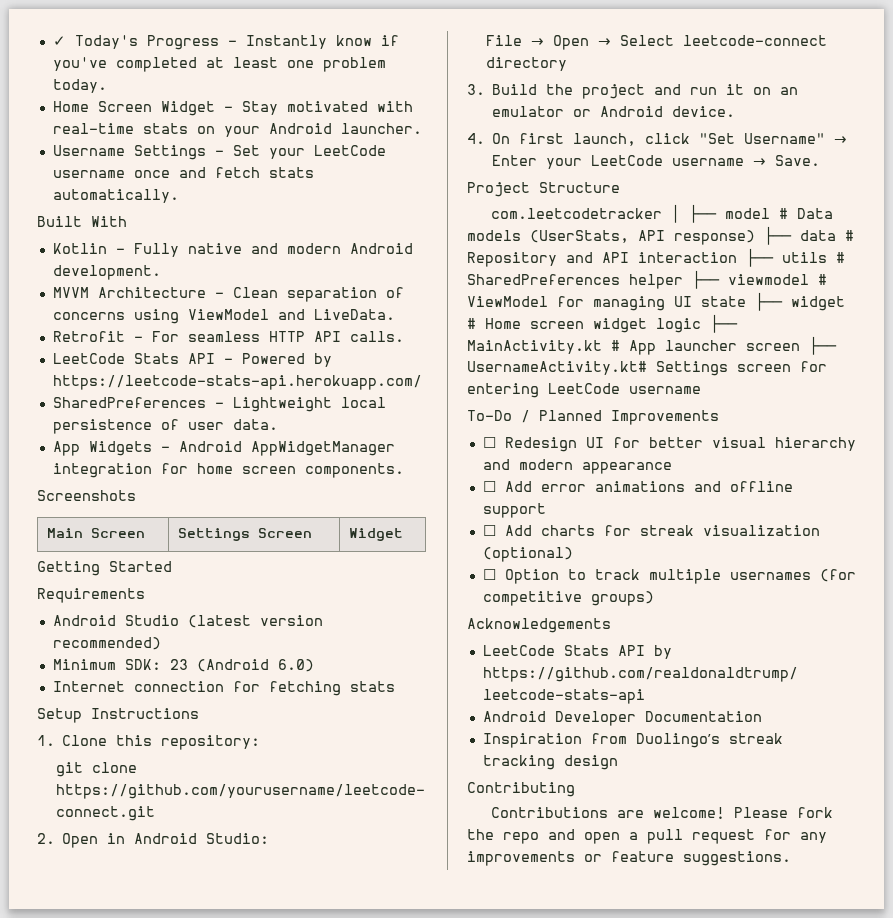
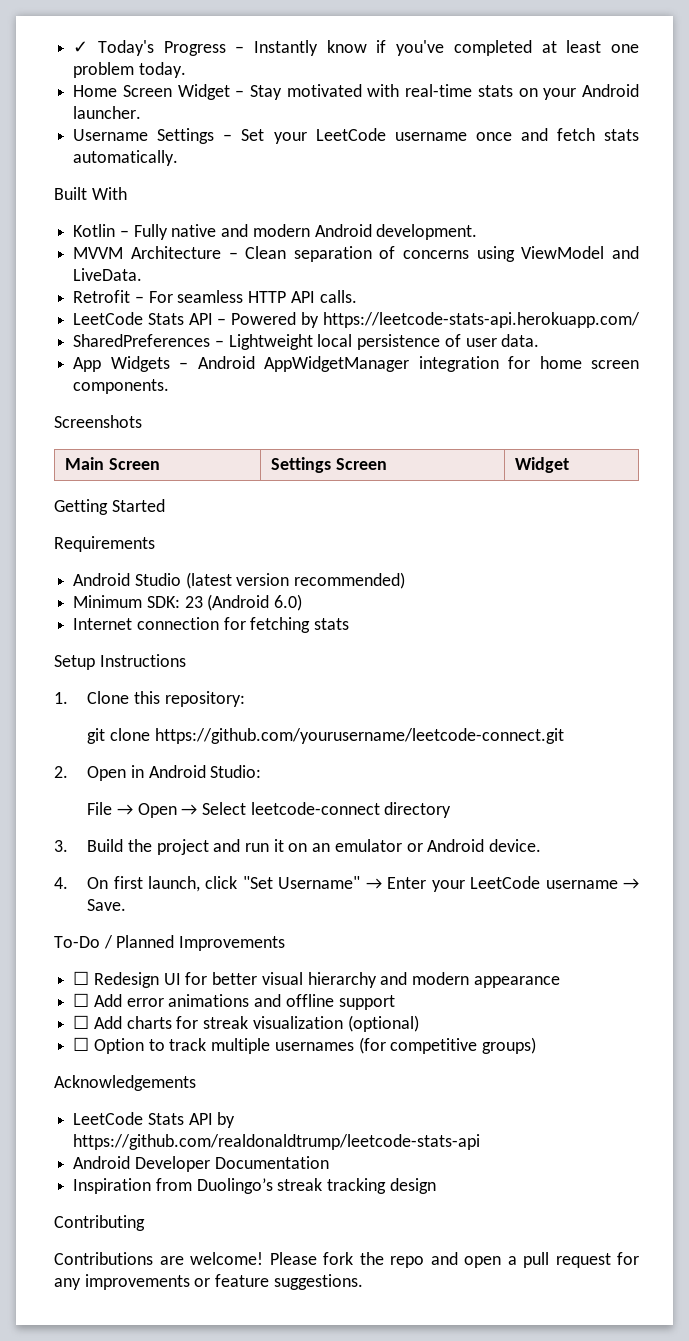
- Project Structure
- com.leetcodetracker │ ├── model # Data models (UserStats, API response) ├── data # Repository and API interaction ├── utils # SharedPreferences helper ├── viewmodel # ViewModel for managing UI state ├── widget # Home screen widget logic ├── MainActivity.kt # App launcher screen ├── UsernameActivity.kt# Settings screen for entering LeetCode username

